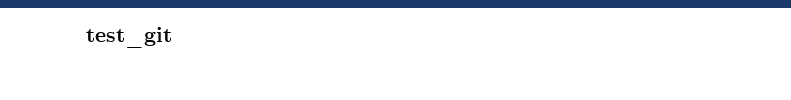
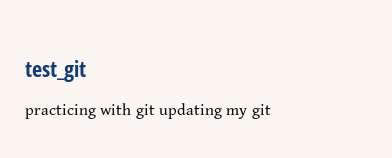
+ practicing with git updating my git

